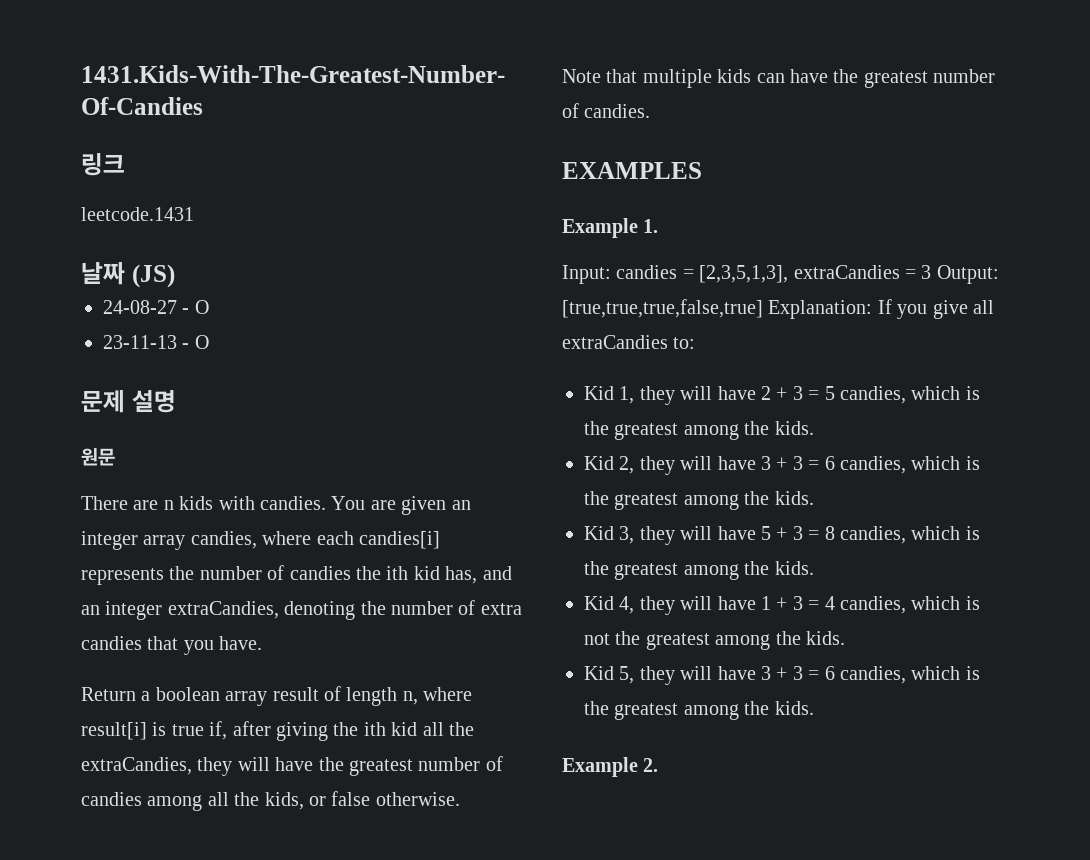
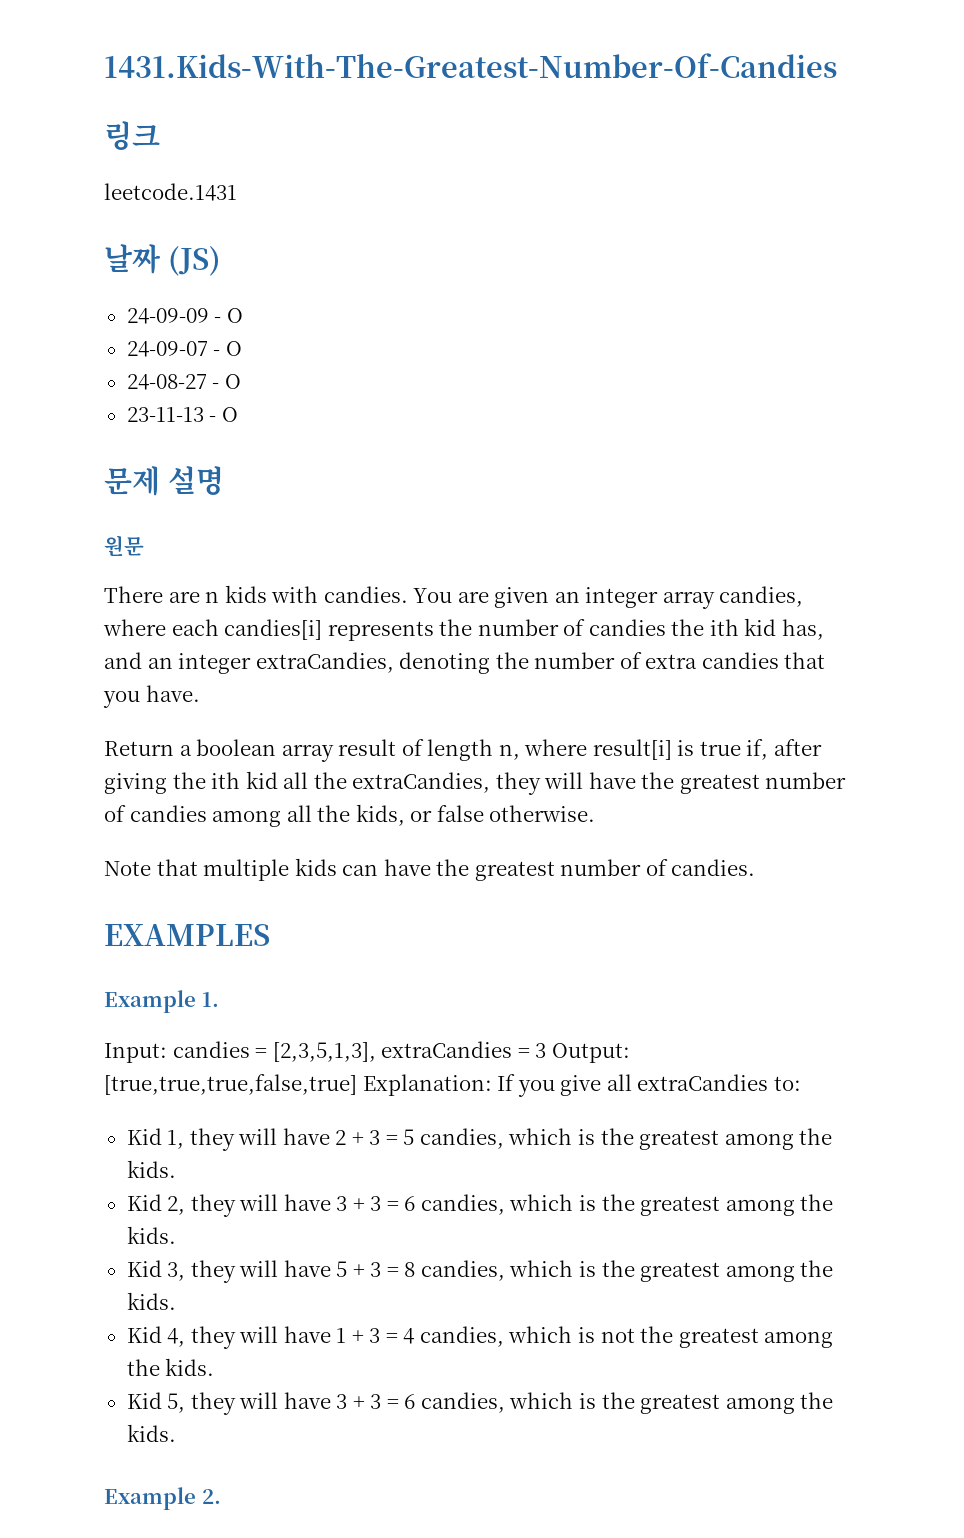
+ 24-09-09 - O
+ 24-09-07 - O

